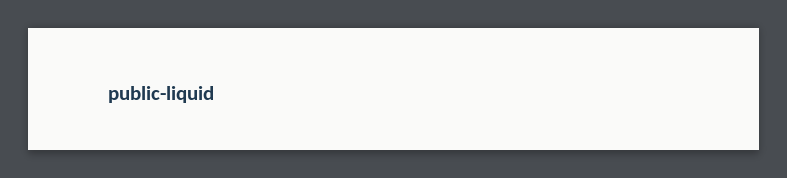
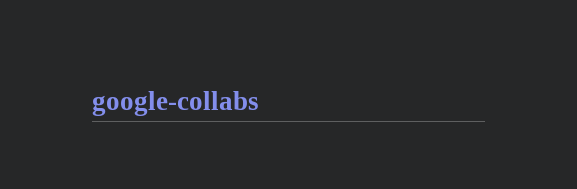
- public-liquid
+ google-collabs

